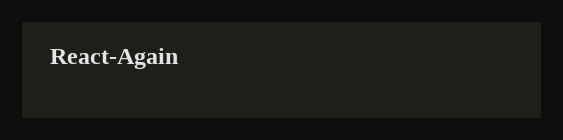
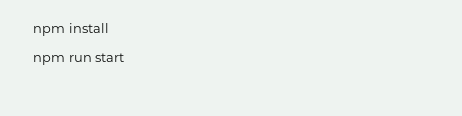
- React-Again
+ npm install
+ npm run start

